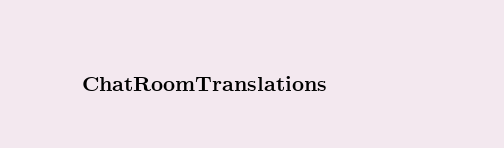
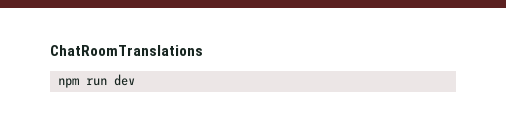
+ npm run dev

